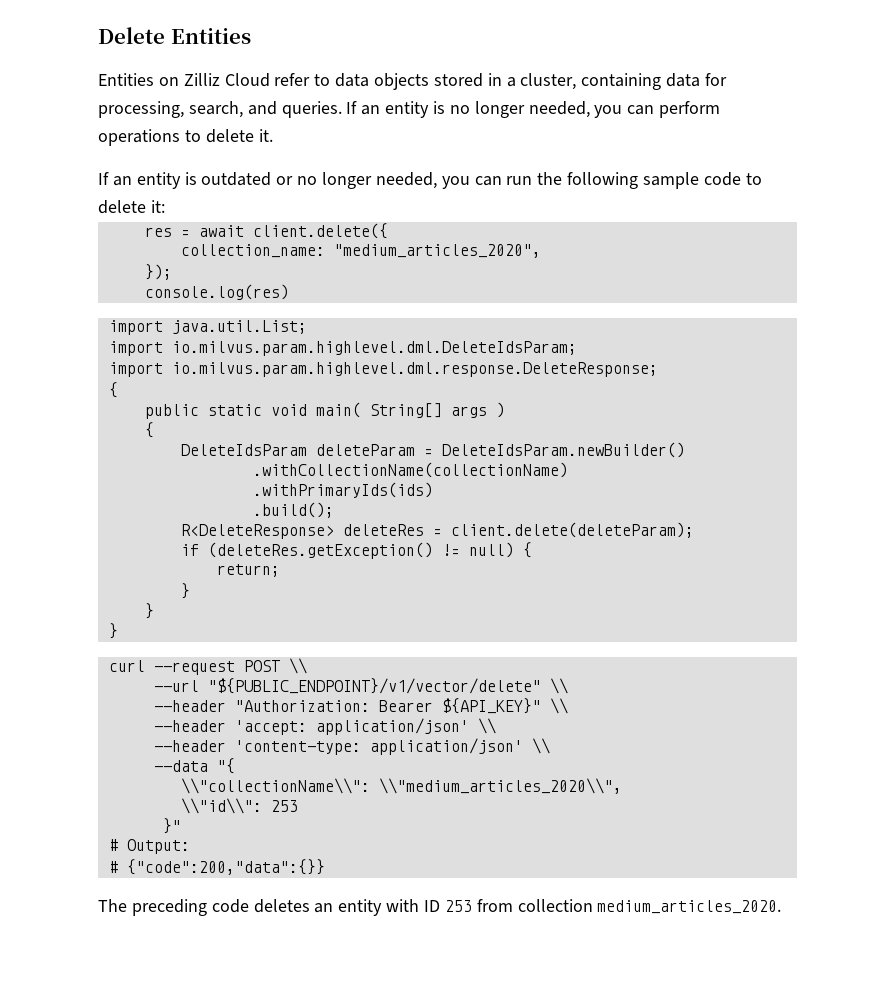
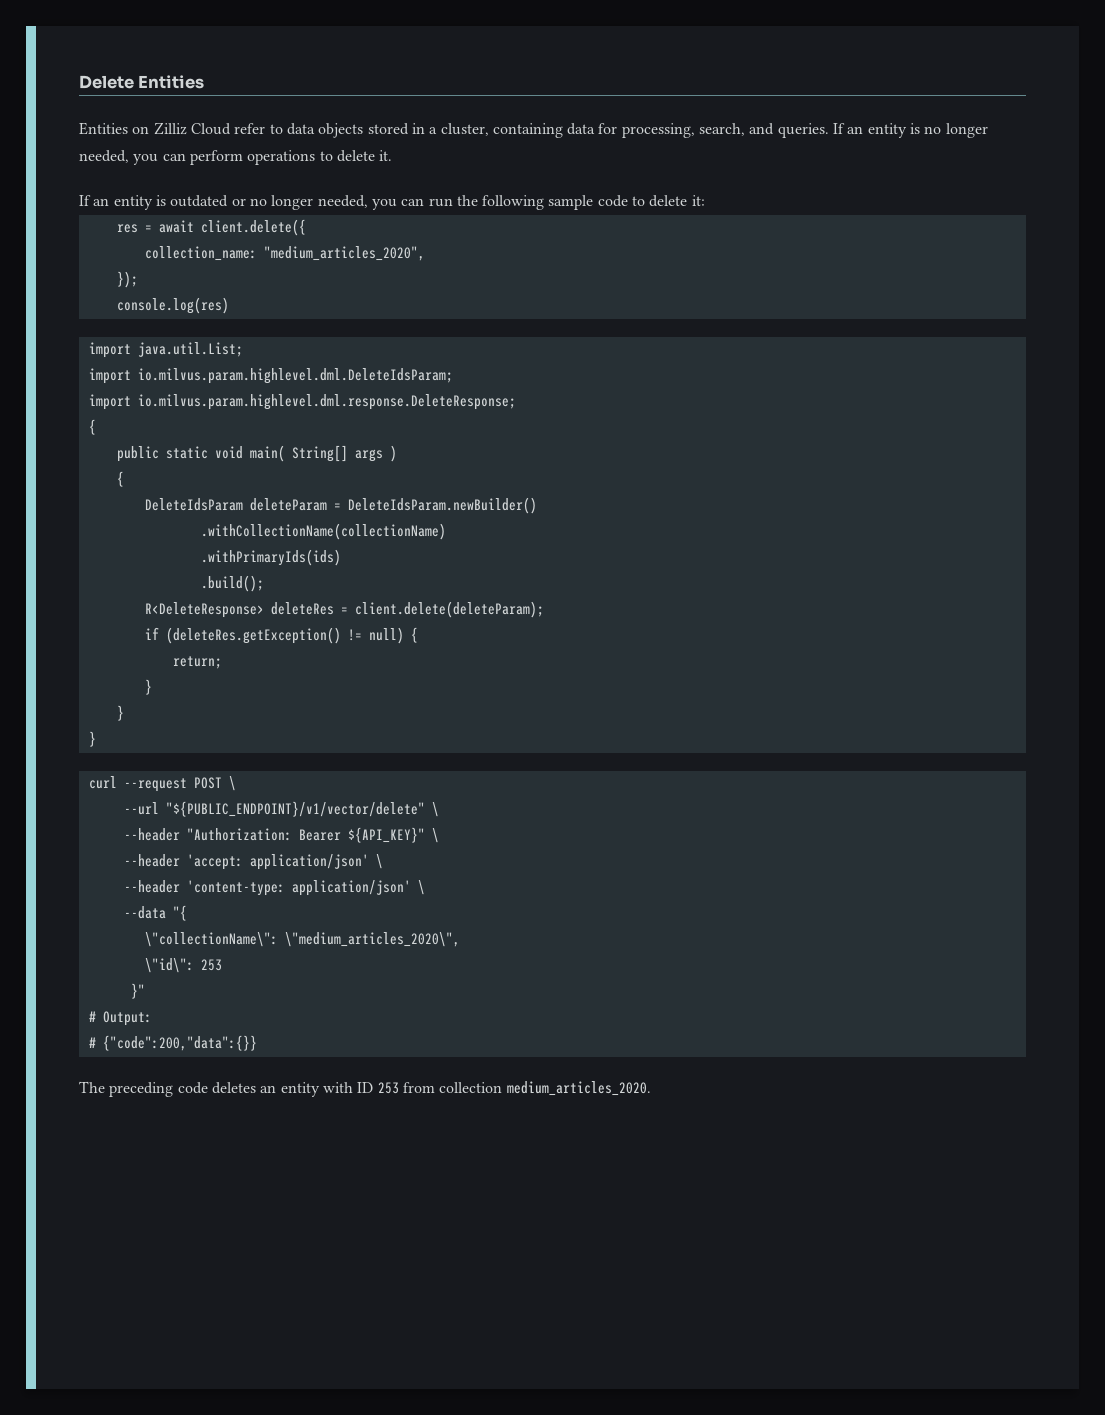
- curl --request POST \\
+ curl --request POST \
- --url "${PUBLIC_ENDPOINT}/v1/vector/delete" \\
+ --url "${PUBLIC_ENDPOINT}/v1/vector/delete" \
- --header "Authorization: Bearer ${API_KEY}" \\
+ --header "Authorization: Bearer ${API_KEY}" \
- --header 'accept: application/json' \\
+ --header 'accept: application/json' \
- --header 'content-type: application/json' \\
+ --header 'content-type: application/json' \
- \\"collectionName\\": \\"medium_articles_2020\\",
- \\"id\\": 253
+ \"collectionName\": \"medium_articles_2020\",
+ \"id\": 253

